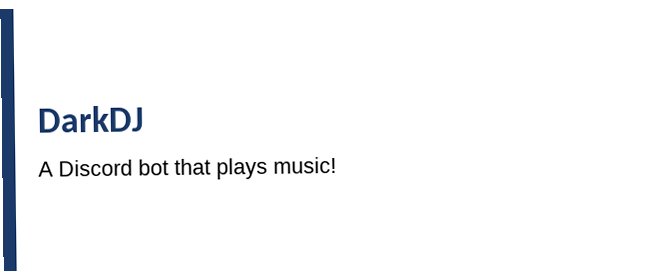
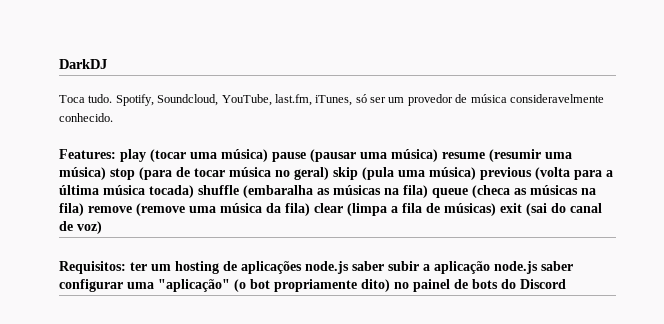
- A Discord bot that plays music!
+ Toca tudo. Spotify, Soundcloud, YouTube, last.fm, iTunes, só ser um provedor de música consideravelmente conhecido.
+ Features: play (tocar uma música) pause (pausar uma música) resume (resumir uma música) stop (para de tocar música no geral) skip (pula uma música) previous (volta para a última música tocada) shuffle (embaralha as músicas na fila) queue (checa as músicas na fila) remove (remove uma música da fila) clear (limpa a fila de músicas) exit (sai do canal de voz)
+ Requisitos: ter um hosting de aplicações node.js saber subir a aplicação node.js saber configurar uma "aplicação" (o bot propriamente dito) no painel de bots do Discord

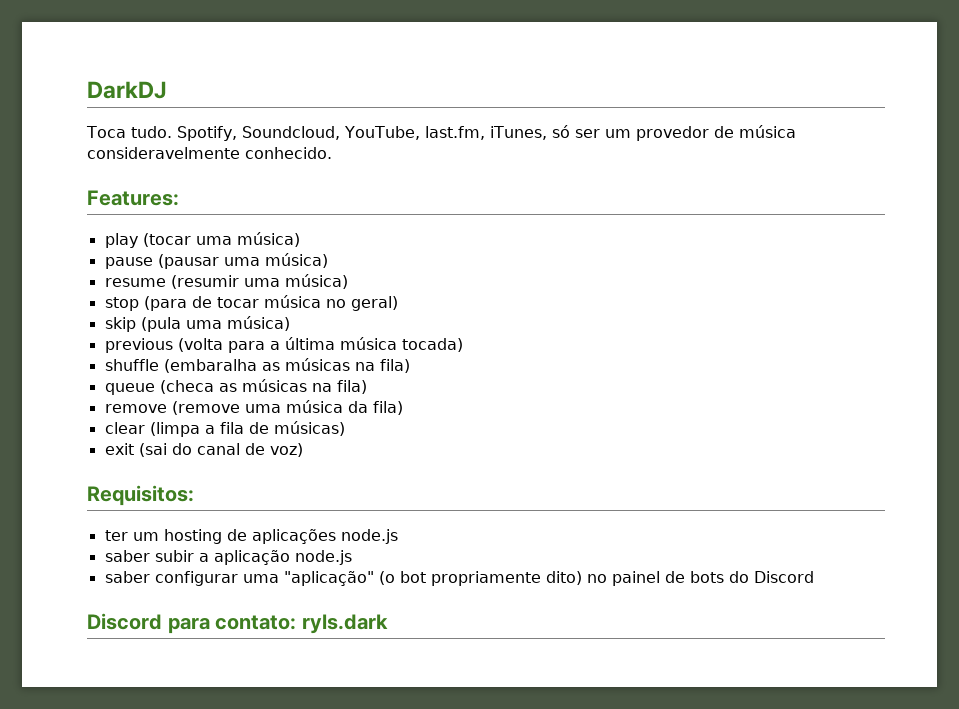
- Features: play (tocar uma música) pause (pausar uma música) resume (resumir uma música) stop (para de tocar música no geral) skip (pula uma música) previous (volta para a última música tocada) shuffle (embaralha as músicas na fila) queue (checa as músicas na fila) remove (remove uma música da fila) clear (limpa a fila de músicas) exit (sai do canal de voz)
+ Features:
+ play (tocar uma música)
+ pause (pausar uma música)
+ resume (resumir uma música)
+ stop (para de tocar música no geral)
+ skip (pula uma música)
+ previous (volta para a última música tocada)
+ shuffle (embaralha as músicas na fila)
+ queue (checa as músicas na fila)
+ remove (remove uma música da fila)
+ clear (limpa a fila de músicas)
+ exit (sai do canal de voz)
- Requisitos: ter um hosting de aplicações node.js saber subir a aplicação node.js saber configurar uma "aplicação" (o bot propriamente dito) no painel de bots do Discord
+ Requisitos:
+ ter um hosting de aplicações node.js
+ saber subir a aplicação node.js
+ saber configurar uma "aplicação" (o bot propriamente dito) no painel de bots do Discord
+ Discord para contato: ryls.dark

